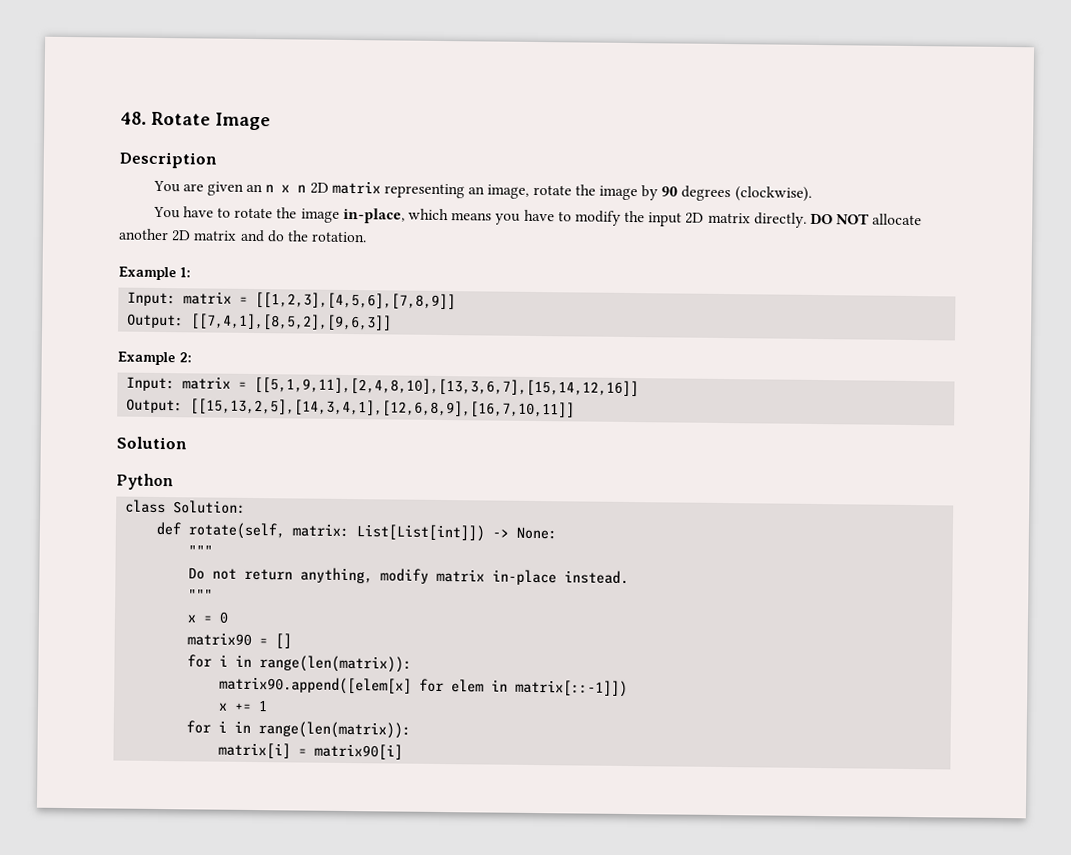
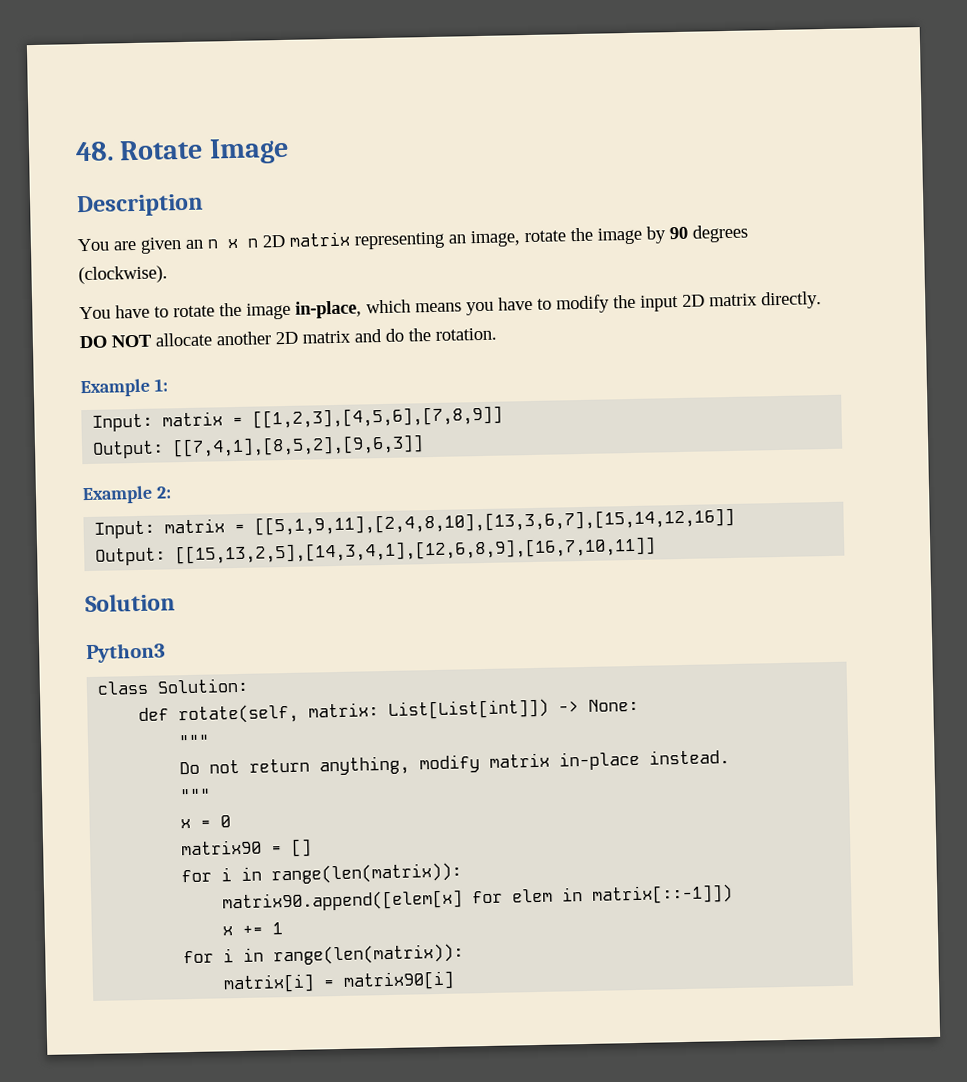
- Python
+ Python3

